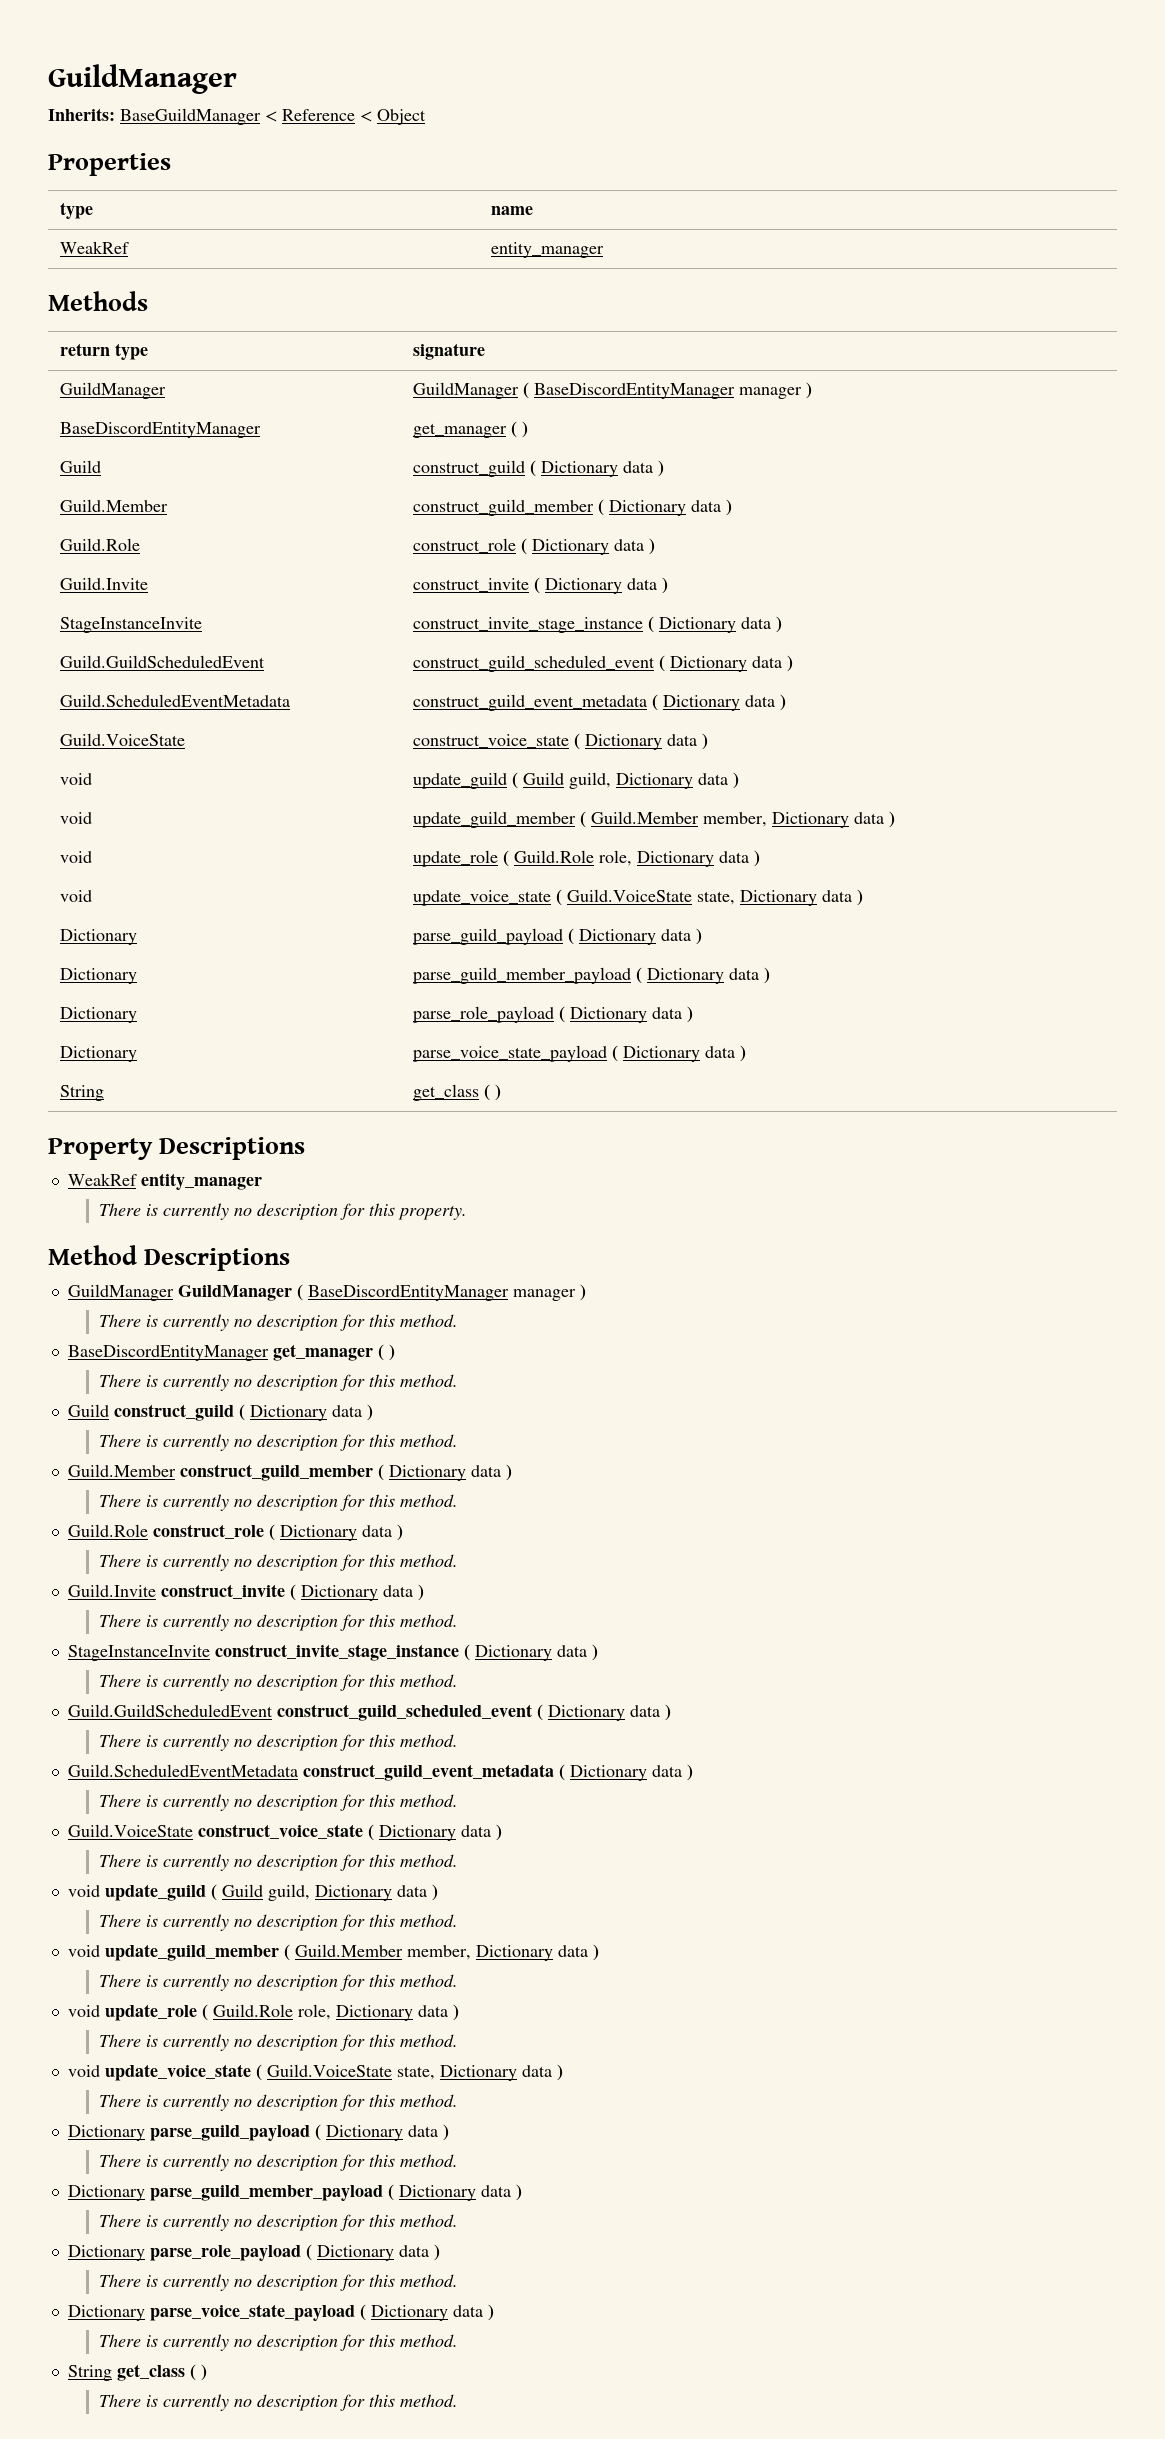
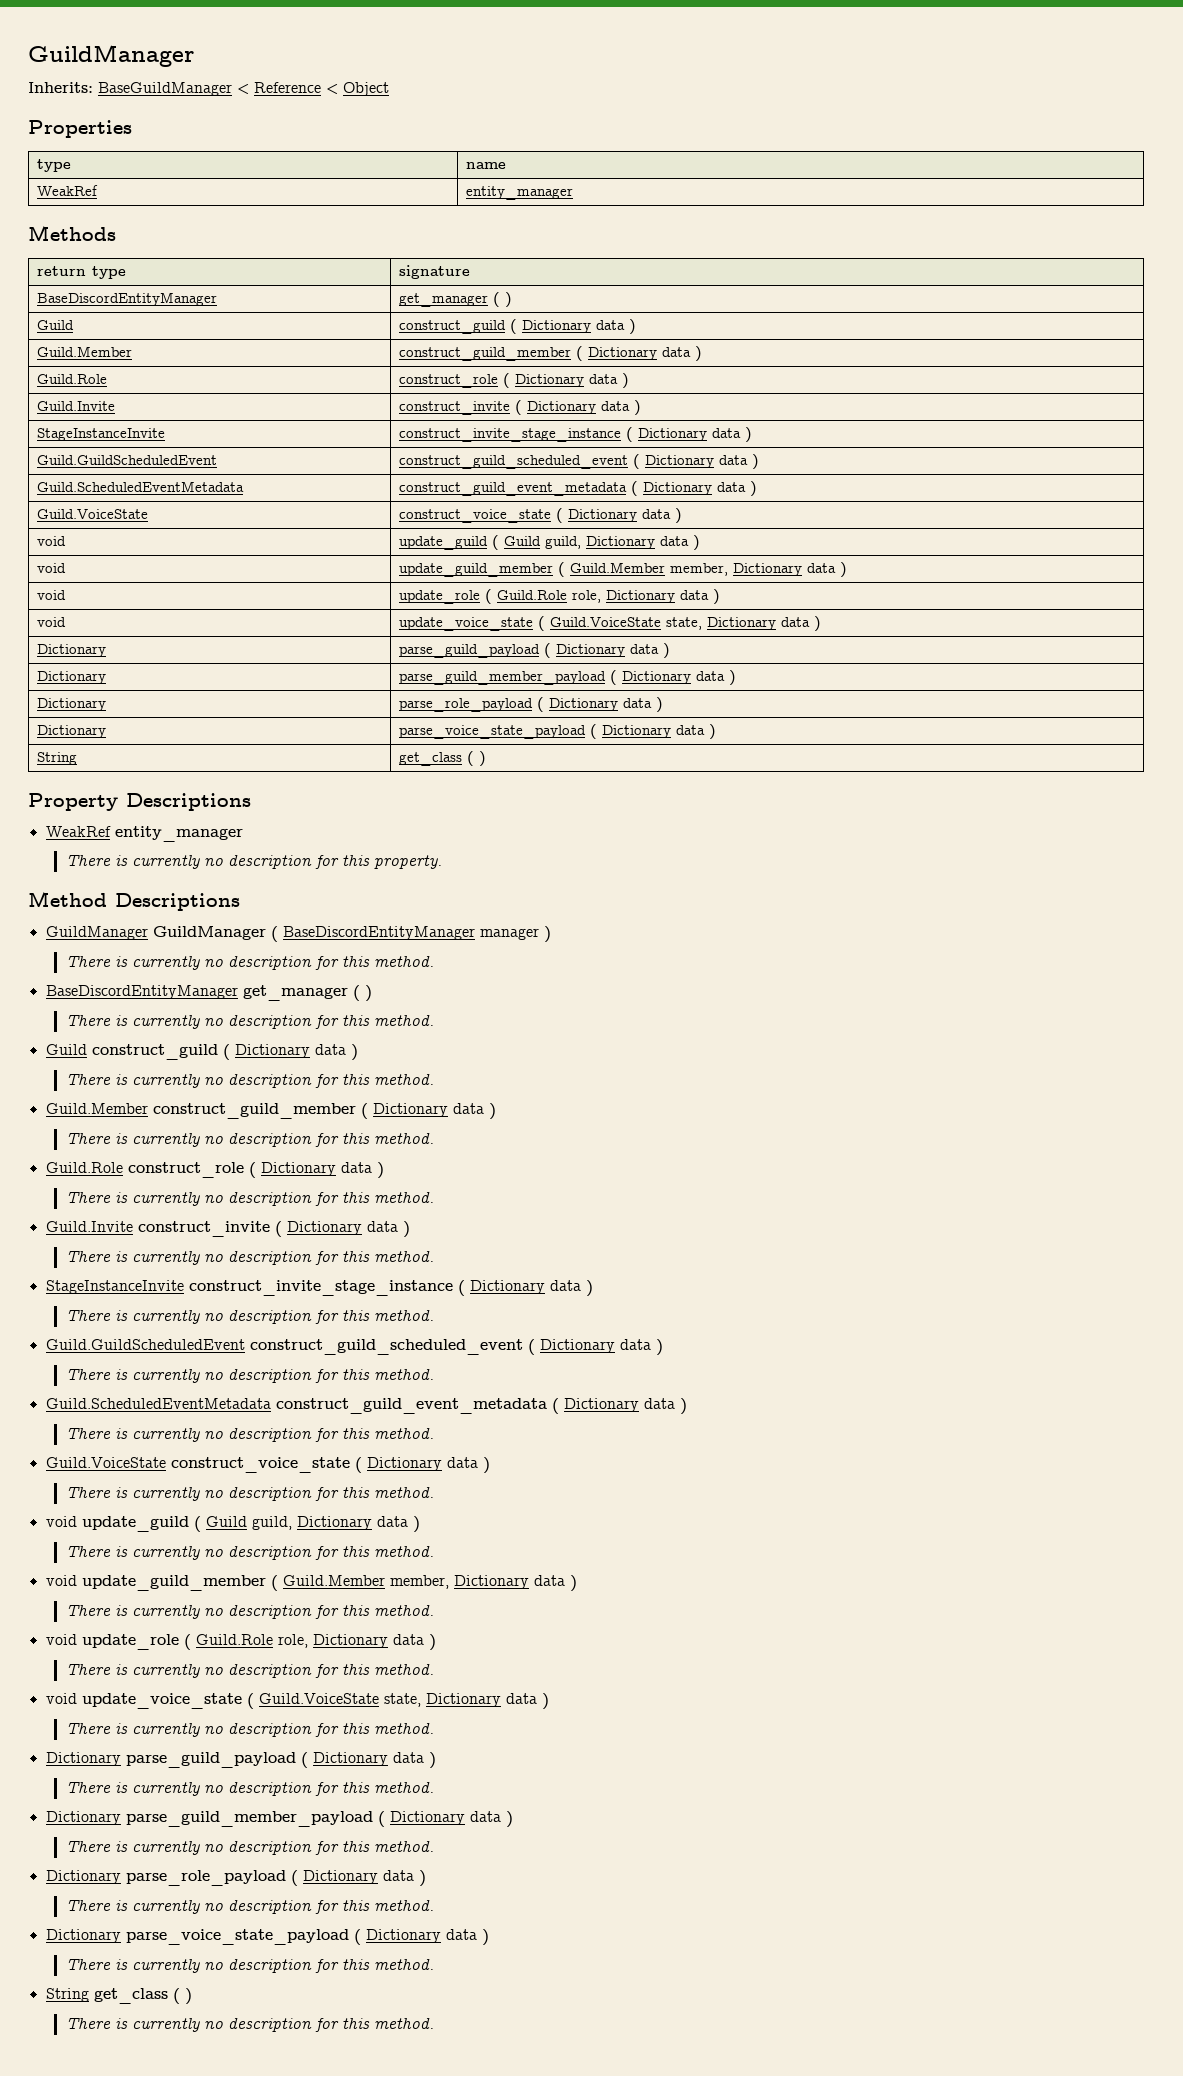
- GuildManager | GuildManager ( BaseDiscordEntityManager manager )

